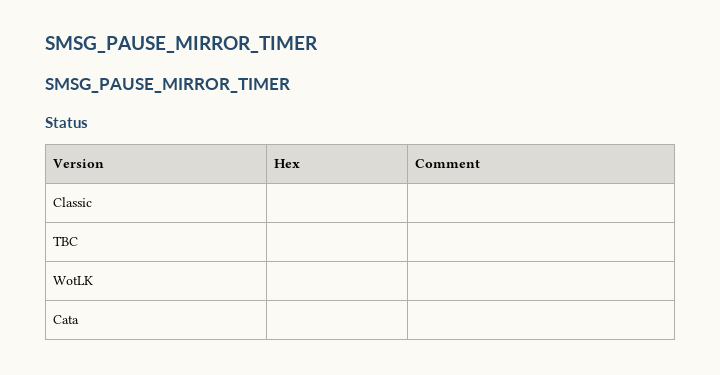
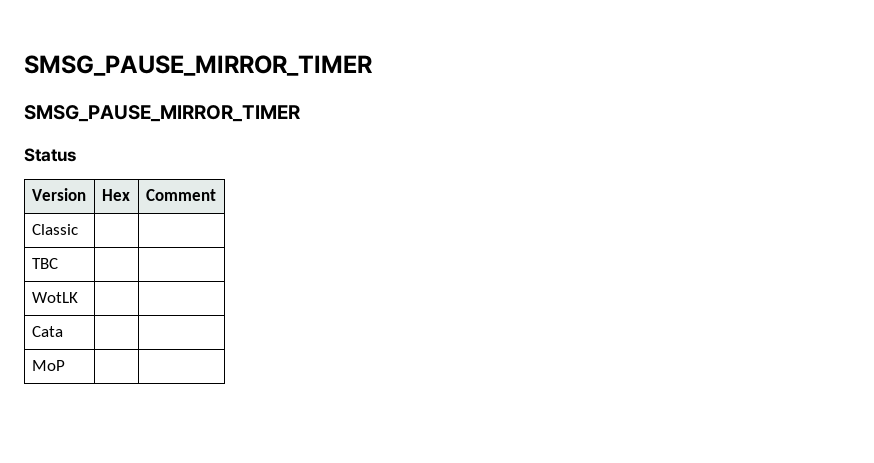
+ MoP | |

